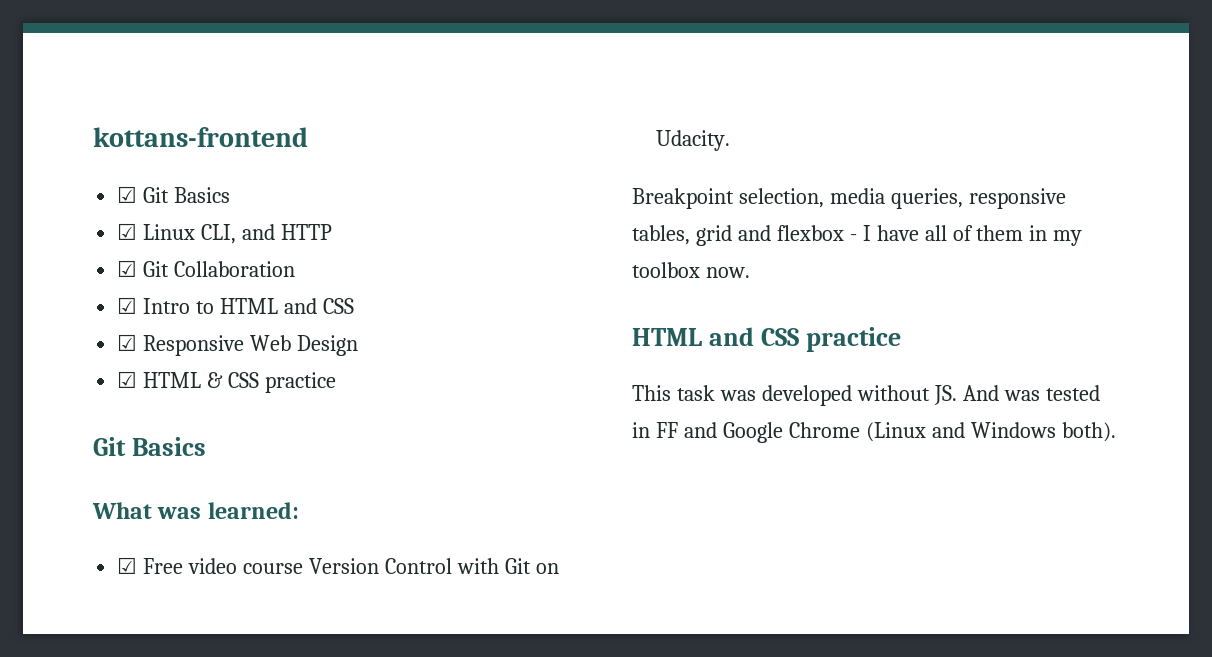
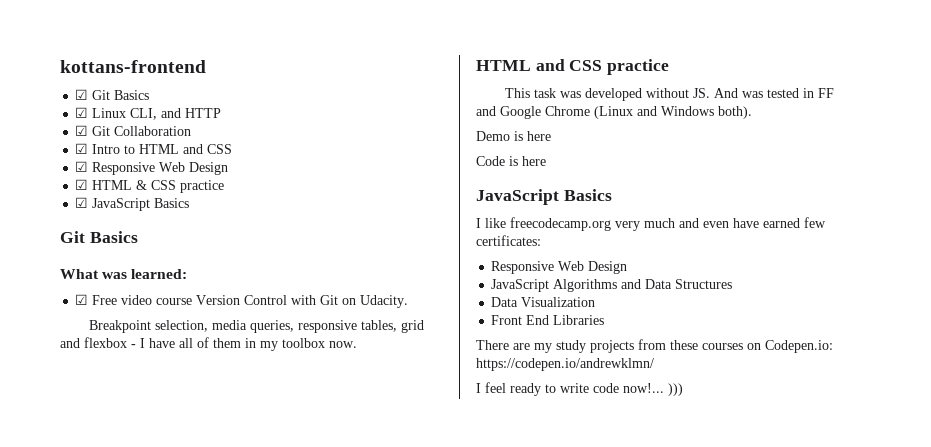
+ ☑ JavaScript Basics
+ Demo is here
+ Code is here
+ JavaScript Basics
+ I like freecodecamp.org very much and even have earned few certificates:
+ Responsive Web Design
+ JavaScript Algorithms and Data Structures
+ Data Visualization
+ Front End Libraries
+ There are my study projects from these courses on Codepen.io: https://codepen.io/andrewklmn/
+ I feel ready to write code now!... )))

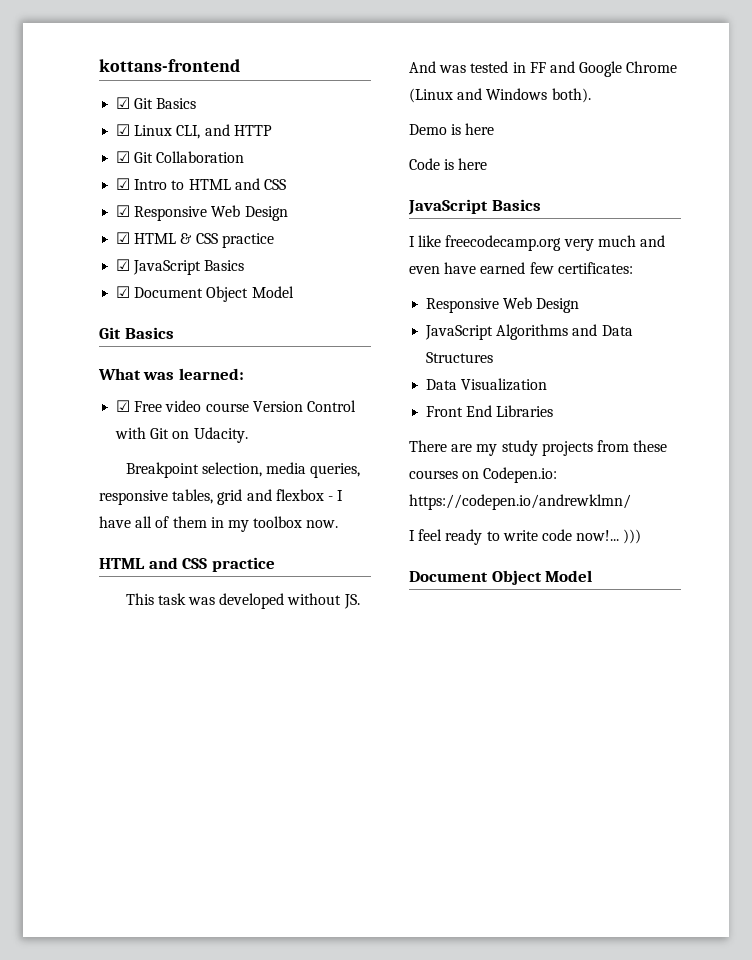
+ ☑ Document Object Model
  I feel ready to write code now!... )))
+ Document Object Model

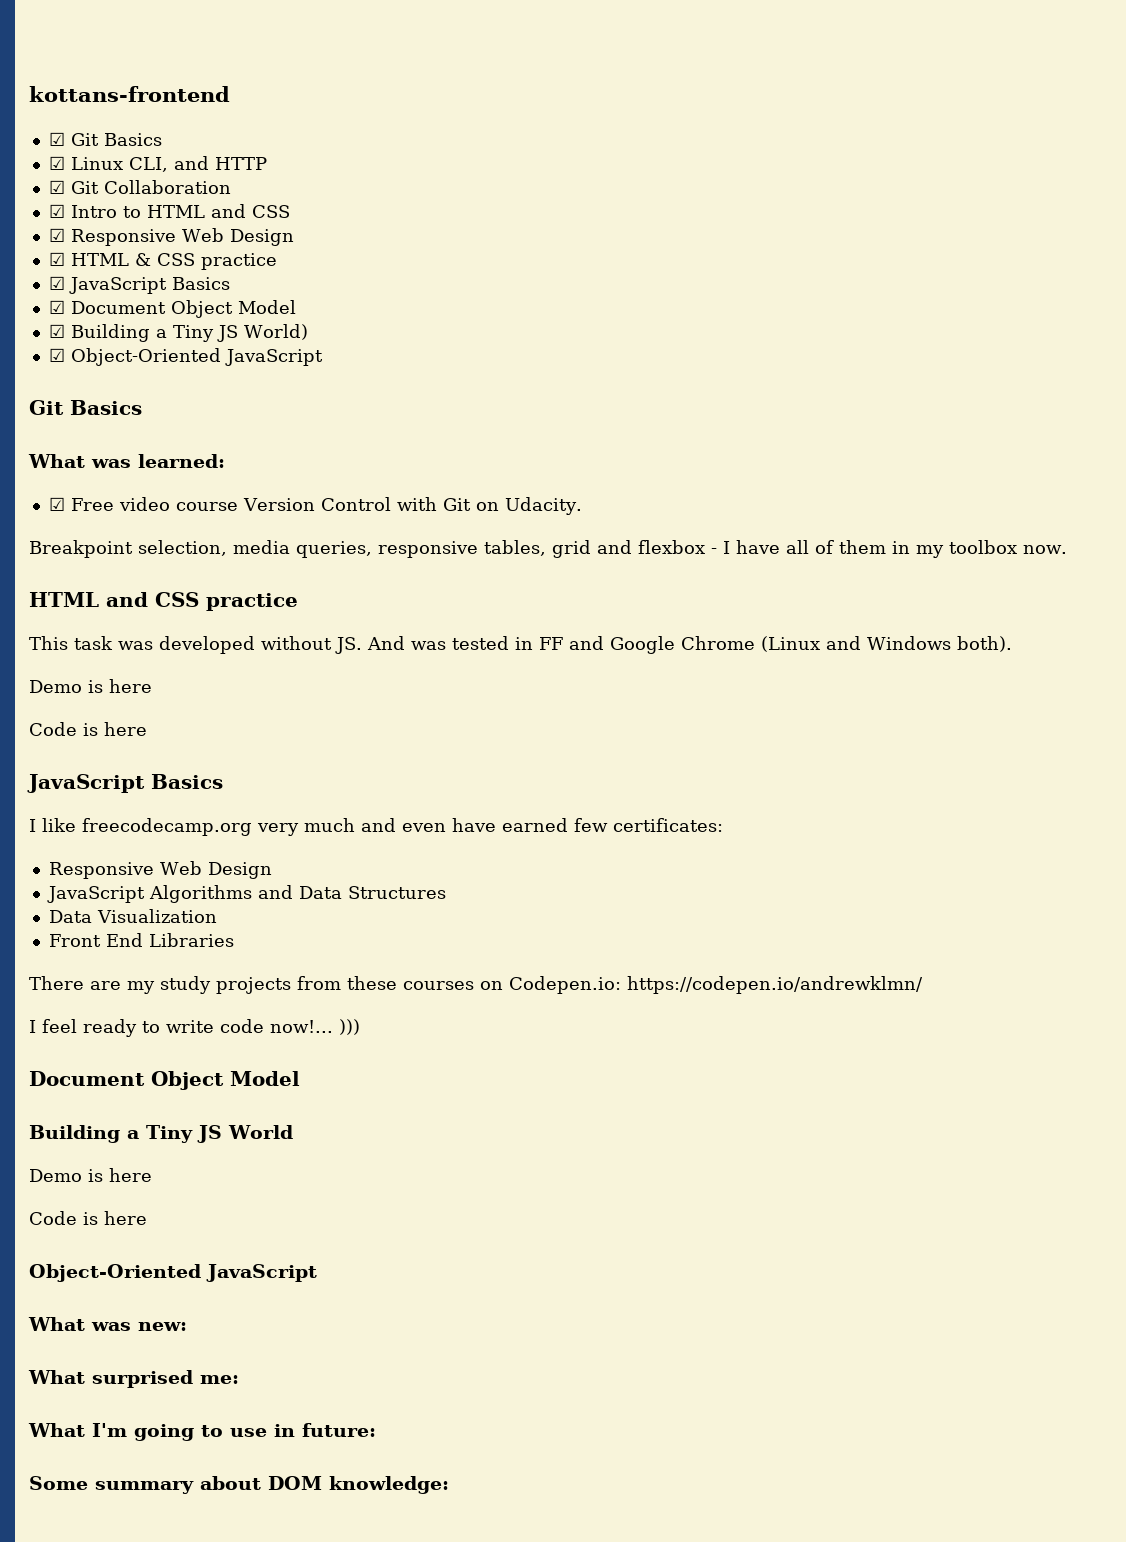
+ ☑ Building a Tiny JS World)
+ ☑ Object-Oriented JavaScript
+ Building a Tiny JS World
+ Demo is here
+ Code is here
+ Object-Oriented JavaScript
+ What was new:
+ What surprised me:
+ What I'm going to use in future:
+ Some summary about DOM knowledge:

